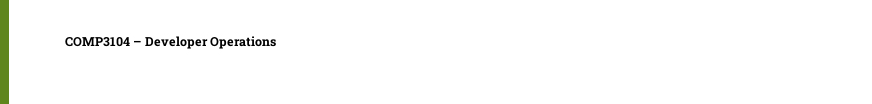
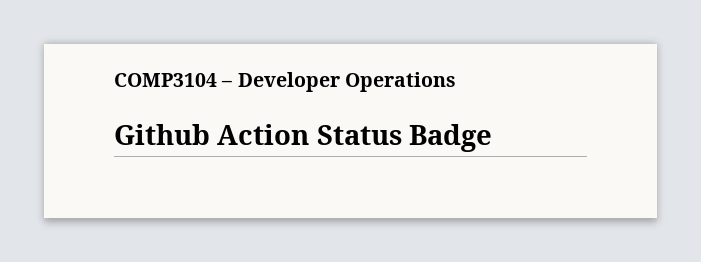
+ Github Action Status Badge

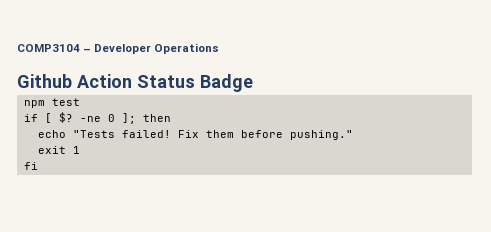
+ npm test
+ if [ $? -ne 0 ]; then
+ echo "Tests failed! Fix them before pushing."
+ exit 1
+ fi

